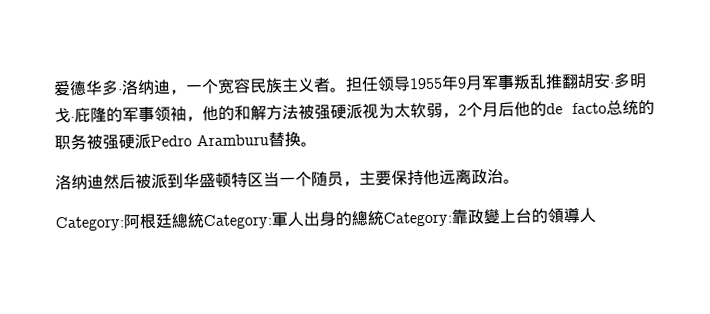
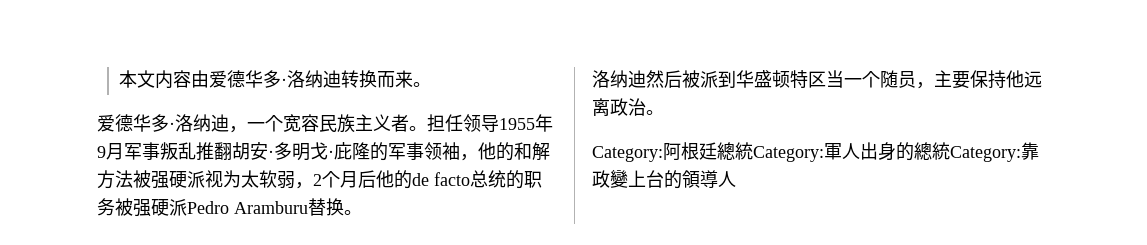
+ 本文内容由爱德华多·洛纳迪转换而来。

